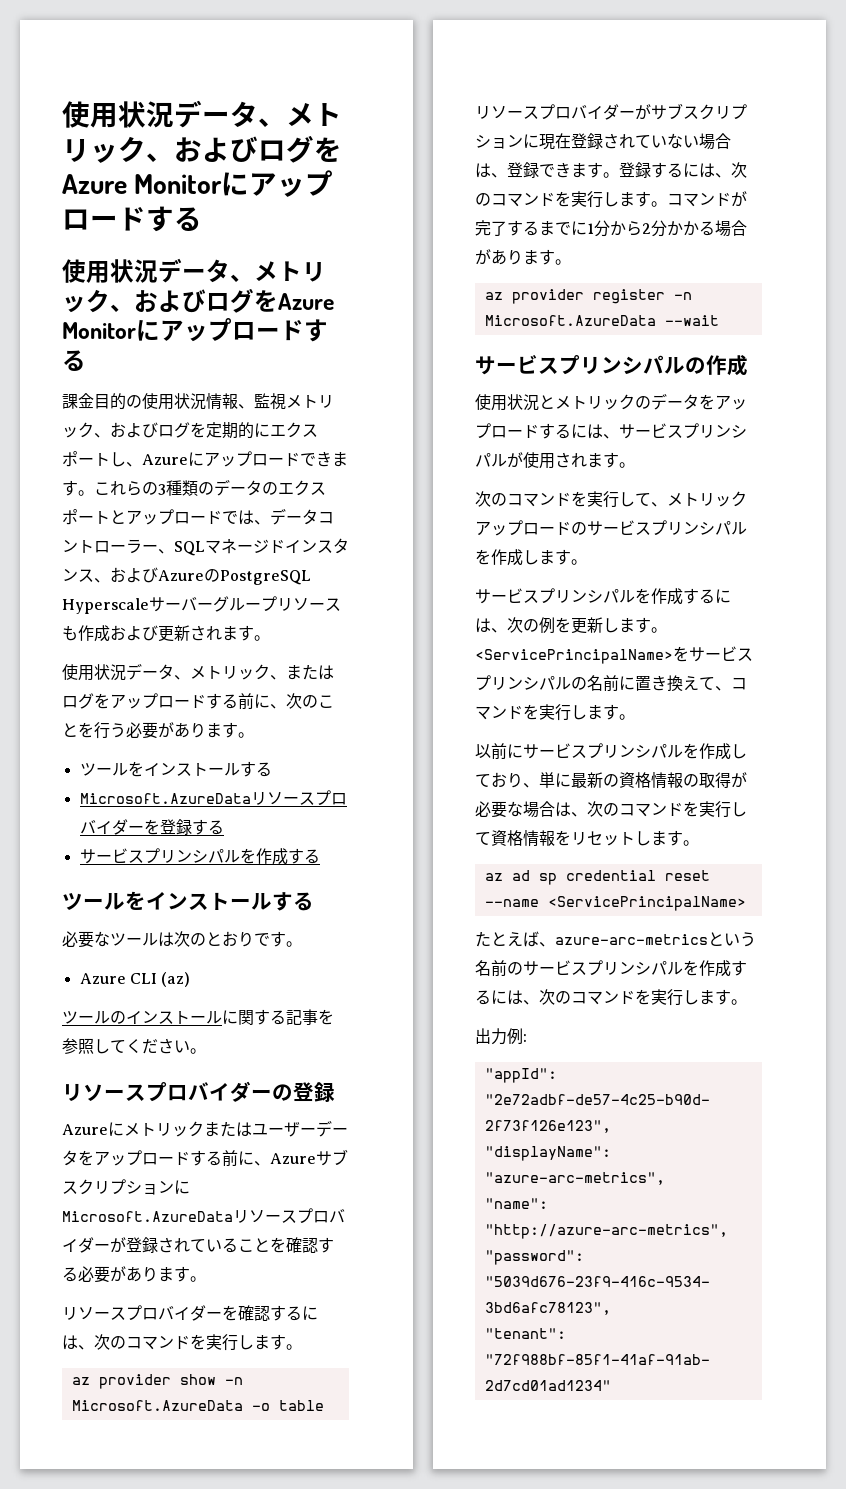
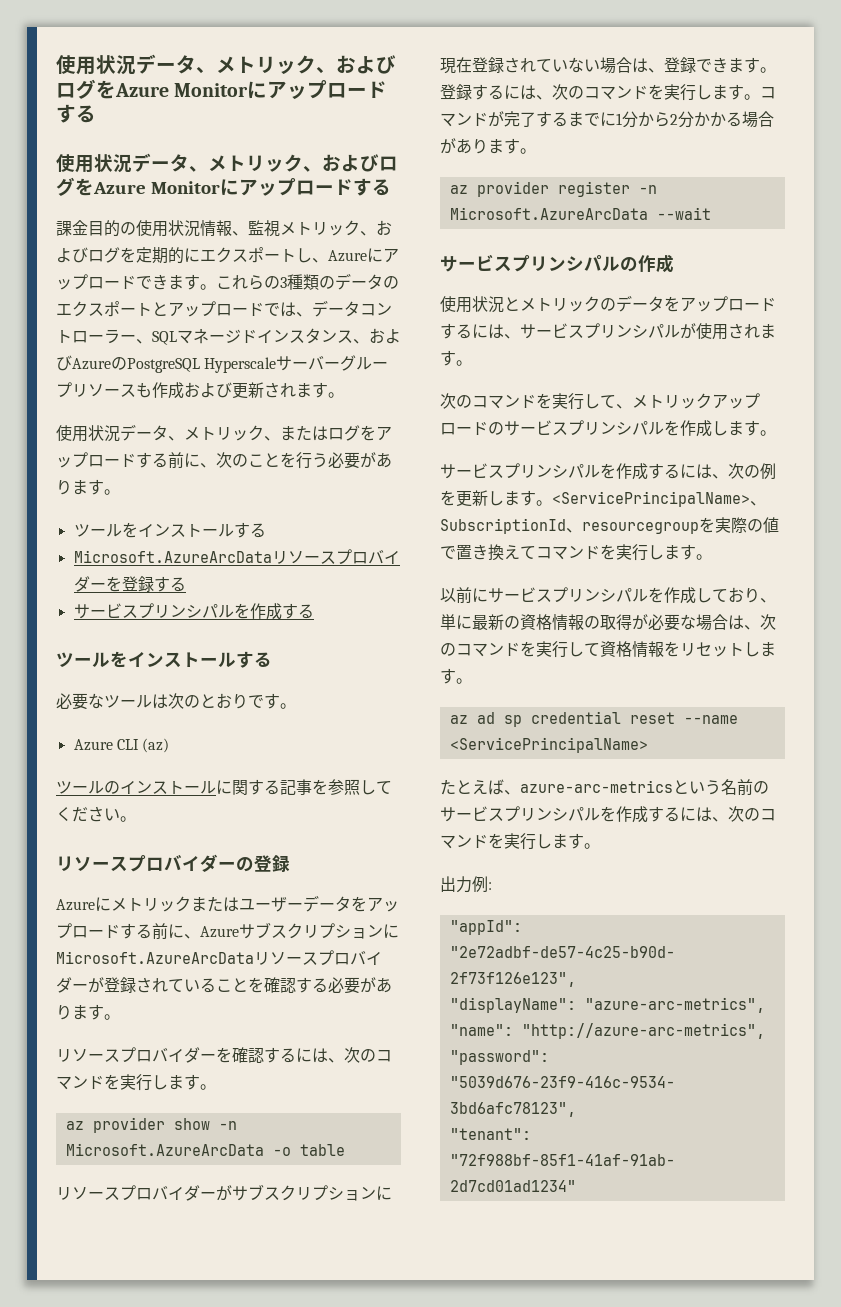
- Microsoft.AzureDataリソースプロバイダーを登録する
+ Microsoft.AzureArcDataリソースプロバイダーを登録する
- Azureにメトリックまたはユーザーデータをアップロードする前に、AzureサブスクリプションにMicrosoft.AzureDataリソースプロバイダーが登録されていることを確認する必要があります。
+ Azureにメトリックまたはユーザーデータをアップロードする前に、AzureサブスクリプションにMicrosoft.AzureArcDataリソースプロバイダーが登録されていることを確認する必要があります。
- az provider show -n Microsoft.AzureData -o table
+ az provider show -n Microsoft.AzureArcData -o table
- az provider register -n Microsoft.AzureData --wait
+ az provider register -n Microsoft.AzureArcData --wait
- <ServicePrincipalName>をサービスプリンシパルの名前に置き換えて、コマンドを実行します。
+ <ServicePrincipalName>、SubscriptionId、resourcegroupを実際の値で置き換えてコマンドを実行します。

